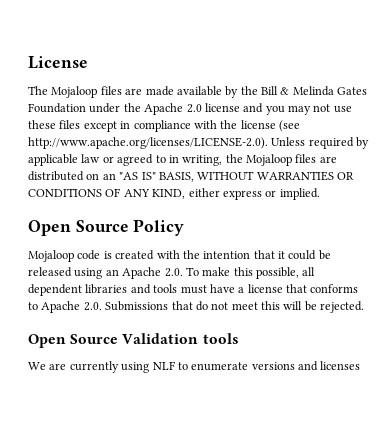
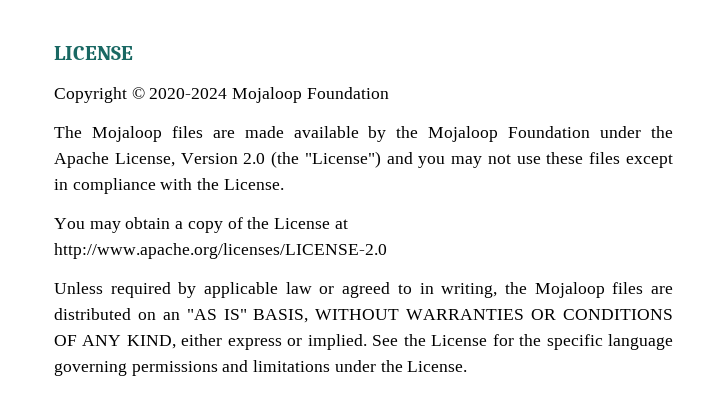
- License
+ LICENSE
+ Copyright © 2020-2024 Mojaloop Foundation
- The Mojaloop files are made available by the Bill & Melinda Gates Foundation under the Apache 2.0 license and you may not use these files except in compliance with the license (see http://www.apache.org/licenses/LICENSE-2.0). Unless required by applicable law or agreed to in writing, the Mojaloop files are distributed on an "AS IS" BASIS, WITHOUT WARRANTIES OR CONDITIONS OF ANY KIND, either express or implied.
- Open Source Policy
- Mojaloop code is created with the intention that it could be released using an Apache 2.0. To make this possible, all dependent libraries and tools must have a license that conforms to Apache 2.0. Submissions that do not meet this will be rejected.
- Open Source Validation tools
- We are currently using NLF to enumerate versions and licenses
+ The Mojaloop files are made available by the Mojaloop Foundation under the Apache License, Version 2.0 (the "License") and you may not use these files except in compliance with the License.
+ You may obtain a copy of the License at http://www.apache.org/licenses/LICENSE-2.0
+ Unless required by applicable law or agreed to in writing, the Mojaloop files are distributed on an "AS IS" BASIS, WITHOUT WARRANTIES OR CONDITIONS OF ANY KIND, either express or implied. See the License for the specific language governing permissions and limitations under the License.

